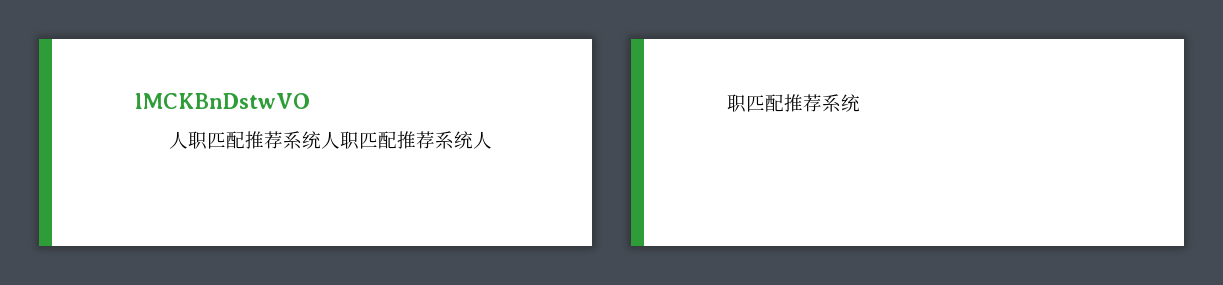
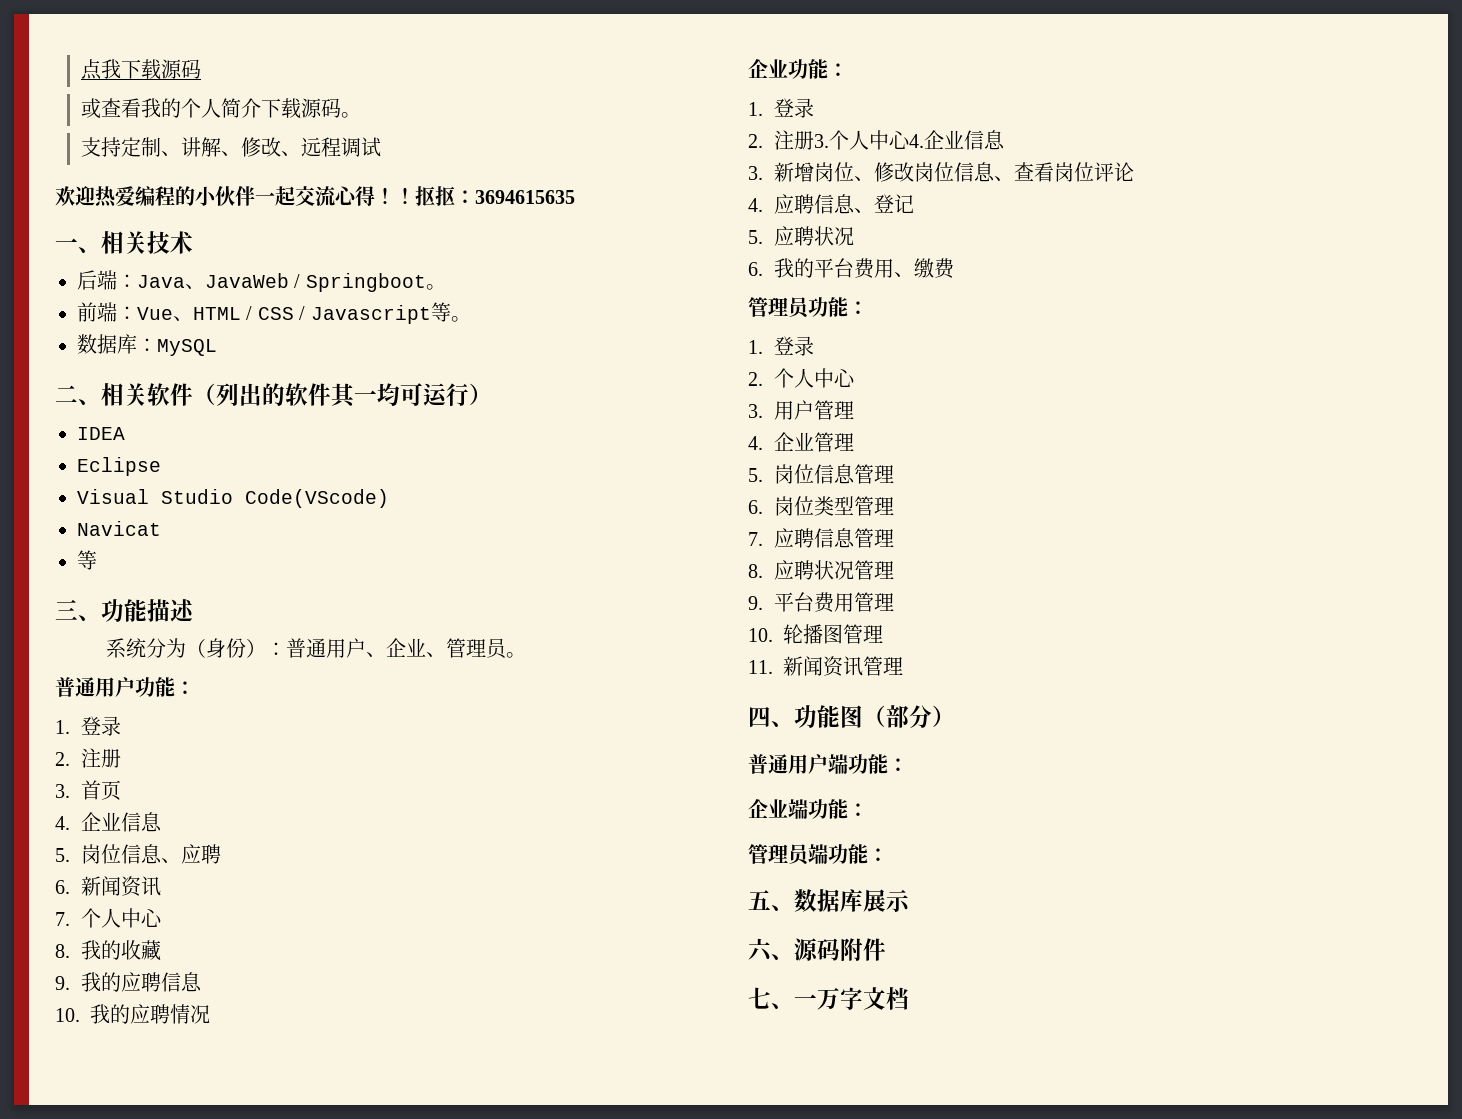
- lMCKBnDstwVO
- 人职匹配推荐系统人职匹配推荐系统人职匹配推荐系统
+ 点我下载源码
+ 或查看我的个人简介下载源码。
+ 支持定制、讲解、修改、远程调试
+ 欢迎热爱编程的小伙伴一起交流心得！！抠抠：3694615635
+ 一、相关技术
+ 后端：Java、JavaWeb / Springboot。
+ 前端：Vue、HTML / CSS / Javascript等。
+ 数据库：MySQL
+ 二、相关软件（列出的软件其一均可运行）
+ IDEA
+ Eclipse
+ Visual Studio Code(VScode)
+ Navicat
+ 等
+ 三、功能描述
+ 系统分为（身份）：普通用户、企业、管理员。
+ 普通用户功能：
+ 1.登录
+ 2.注册
+ 3.首页
+ 4.企业信息
+ 5.岗位信息、应聘
+ 6.新闻资讯
+ 7.个人中心
+ 8.我的收藏
+ 9.我的应聘信息
+ 10.我的应聘情况
+ 企业功能：
+ 1.登录
+ 2.注册3.个人中心4.企业信息
+ 3.新增岗位、修改岗位信息、查看岗位评论
+ 4.应聘信息、登记
+ 5.应聘状况
+ 6.我的平台费用、缴费
+ 管理员功能：
+ 1.登录
+ 2.个人中心
+ 3.用户管理
+ 4.企业管理
+ 5.岗位信息管理
+ 6.岗位类型管理
+ 7.应聘信息管理
+ 8.应聘状况管理
+ 9.平台费用管理
+ 10.轮播图管理
+ 11.新闻资讯管理
+ 四、功能图（部分）
+ 普通用户端功能：
+ 企业端功能：
+ 管理员端功能：
+ 五、数据库展示
+ 六、源码附件
+ 七、一万字文档

